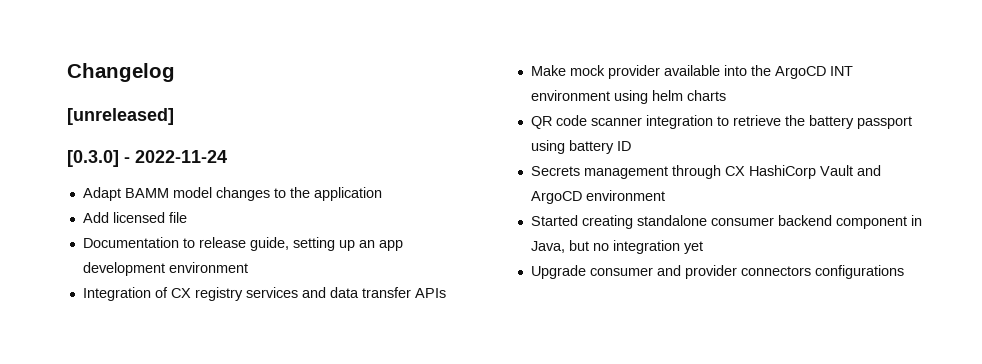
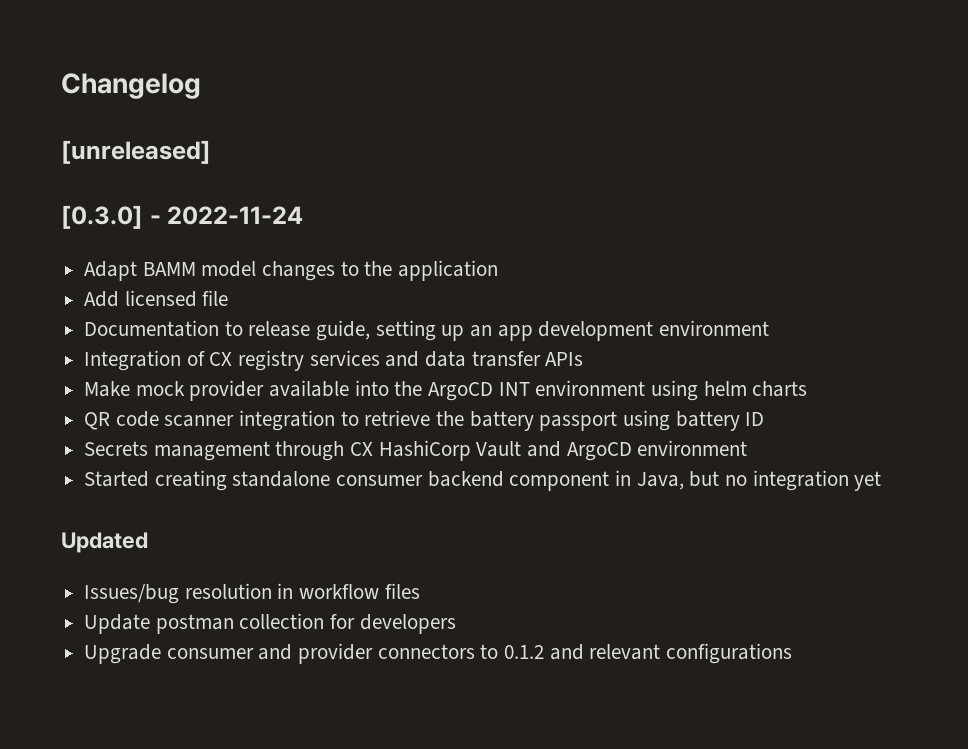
+ Updated
+ Issues/bug resolution in workflow files
+ Update postman collection for developers
- Upgrade consumer and provider connectors configurations
+ Upgrade consumer and provider connectors to 0.1.2 and relevant configurations

